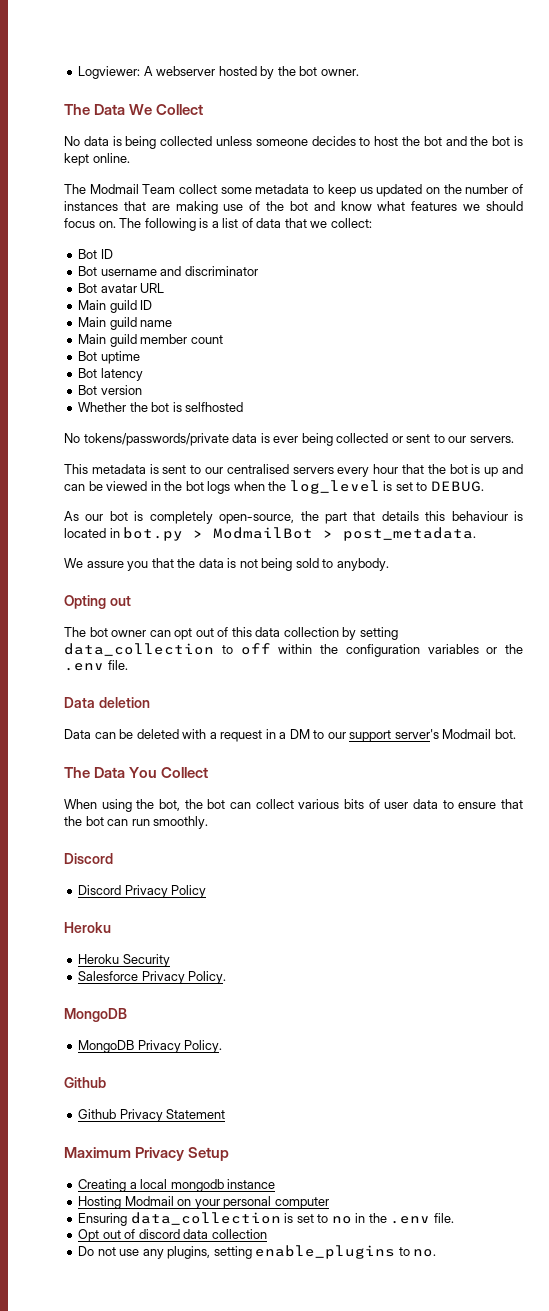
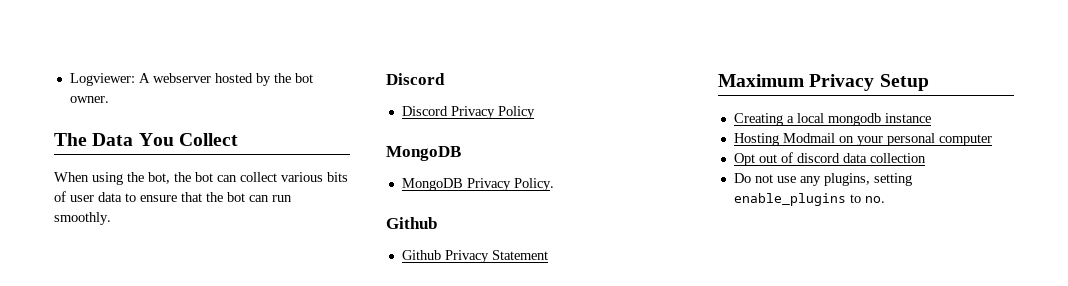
- The Data We Collect
- No data is being collected unless someone decides to host the bot and the bot is kept online.
- The Modmail Team collect some metadata to keep us updated on the number of instances that are making use of the bot and know what features we should focus on. The following is a list of data that we collect:
- Bot ID
- Bot username and discriminator
- Bot avatar URL
- Main guild ID
- Main guild name
- Main guild member count
- Bot uptime
- Bot latency
- Bot version
- Whether the bot is selfhosted
- No tokens/passwords/private data is ever being collected or sent to our servers.
- This metadata is sent to our centralised servers every hour that the bot is up and can be viewed in the bot logs when the log_level is set to DEBUG.
- As our bot is completely open-source, the part that details this behaviour is located in bot.py > ModmailBot > post_metadata.
- We assure you that the data is not being sold to anybody.
- Opting out
- The bot owner can opt out of this data collection by setting data_collection to off within the configuration variables or the .env file.
- Data deletion
- Data can be deleted with a request in a DM to our support server's Modmail bot.
  Discord Privacy Policy
- Heroku
- Heroku Security
- Salesforce Privacy Policy.
- Ensuring data_collection is set to no in the .env file.

